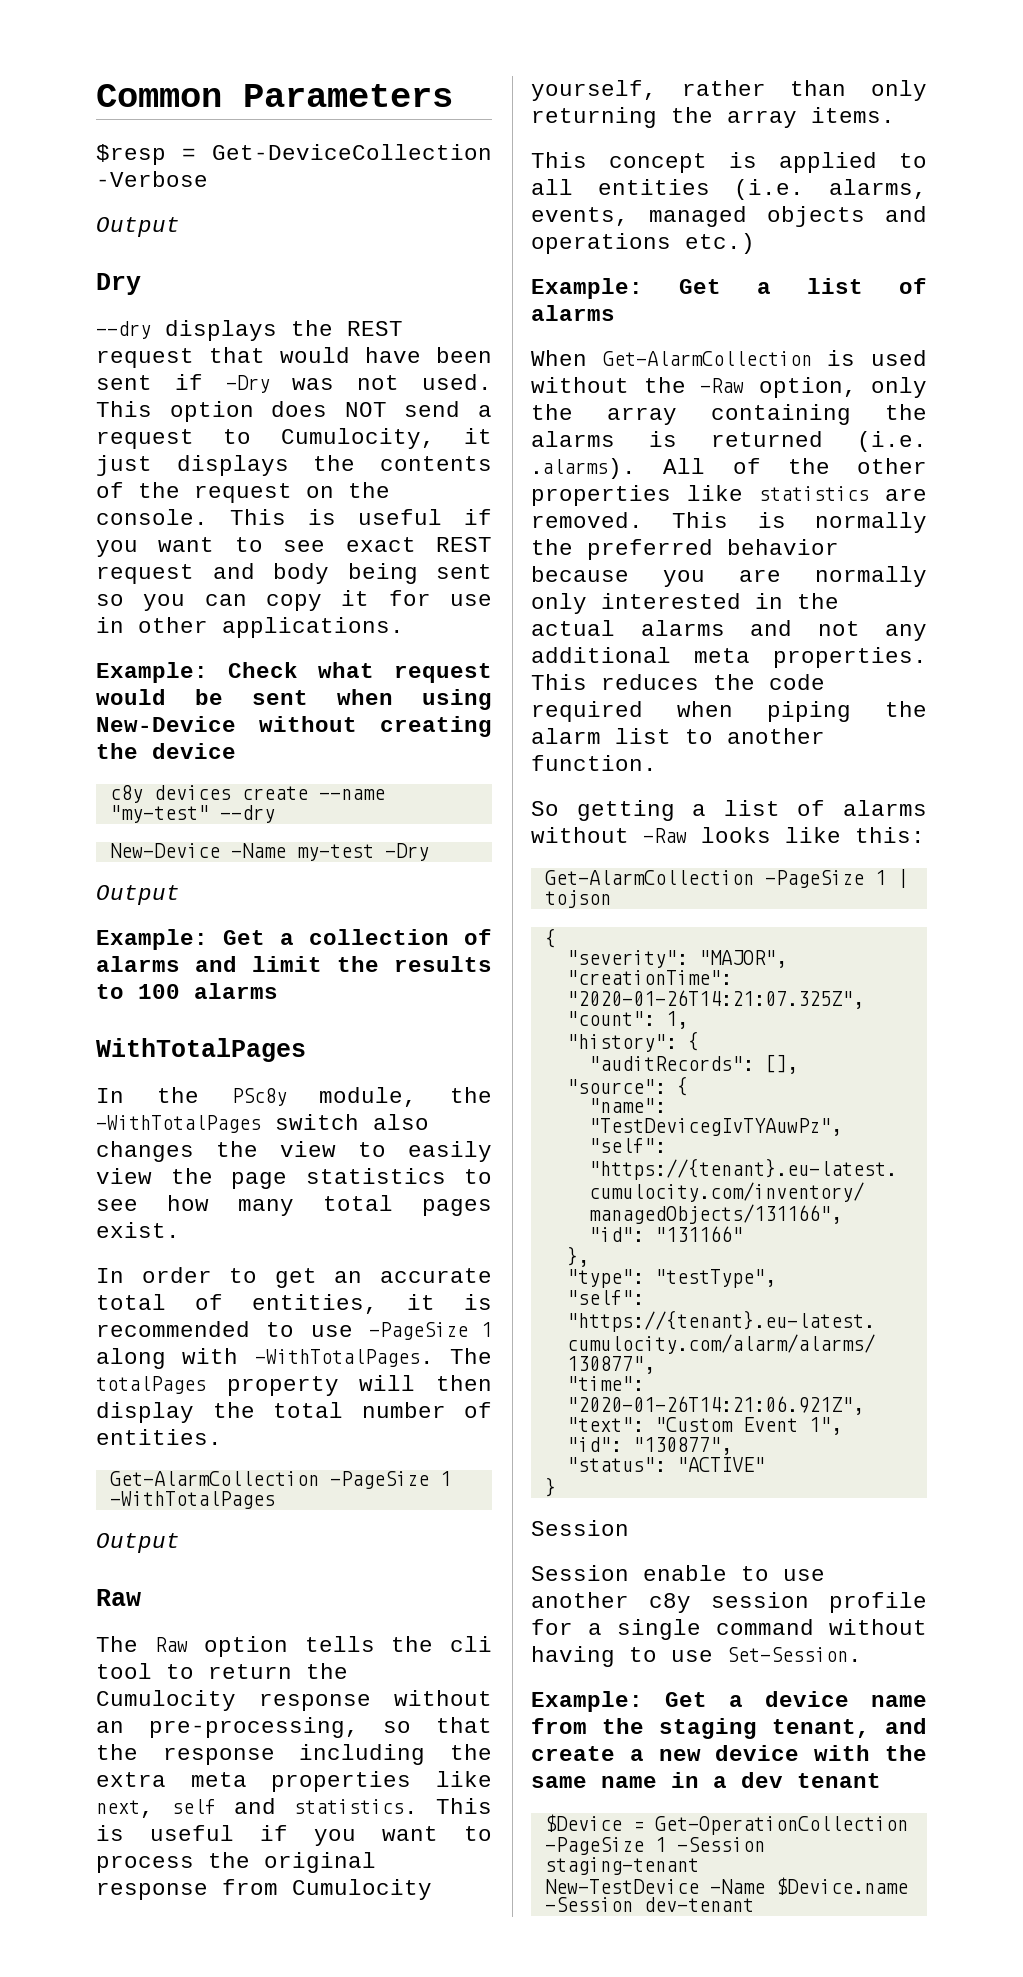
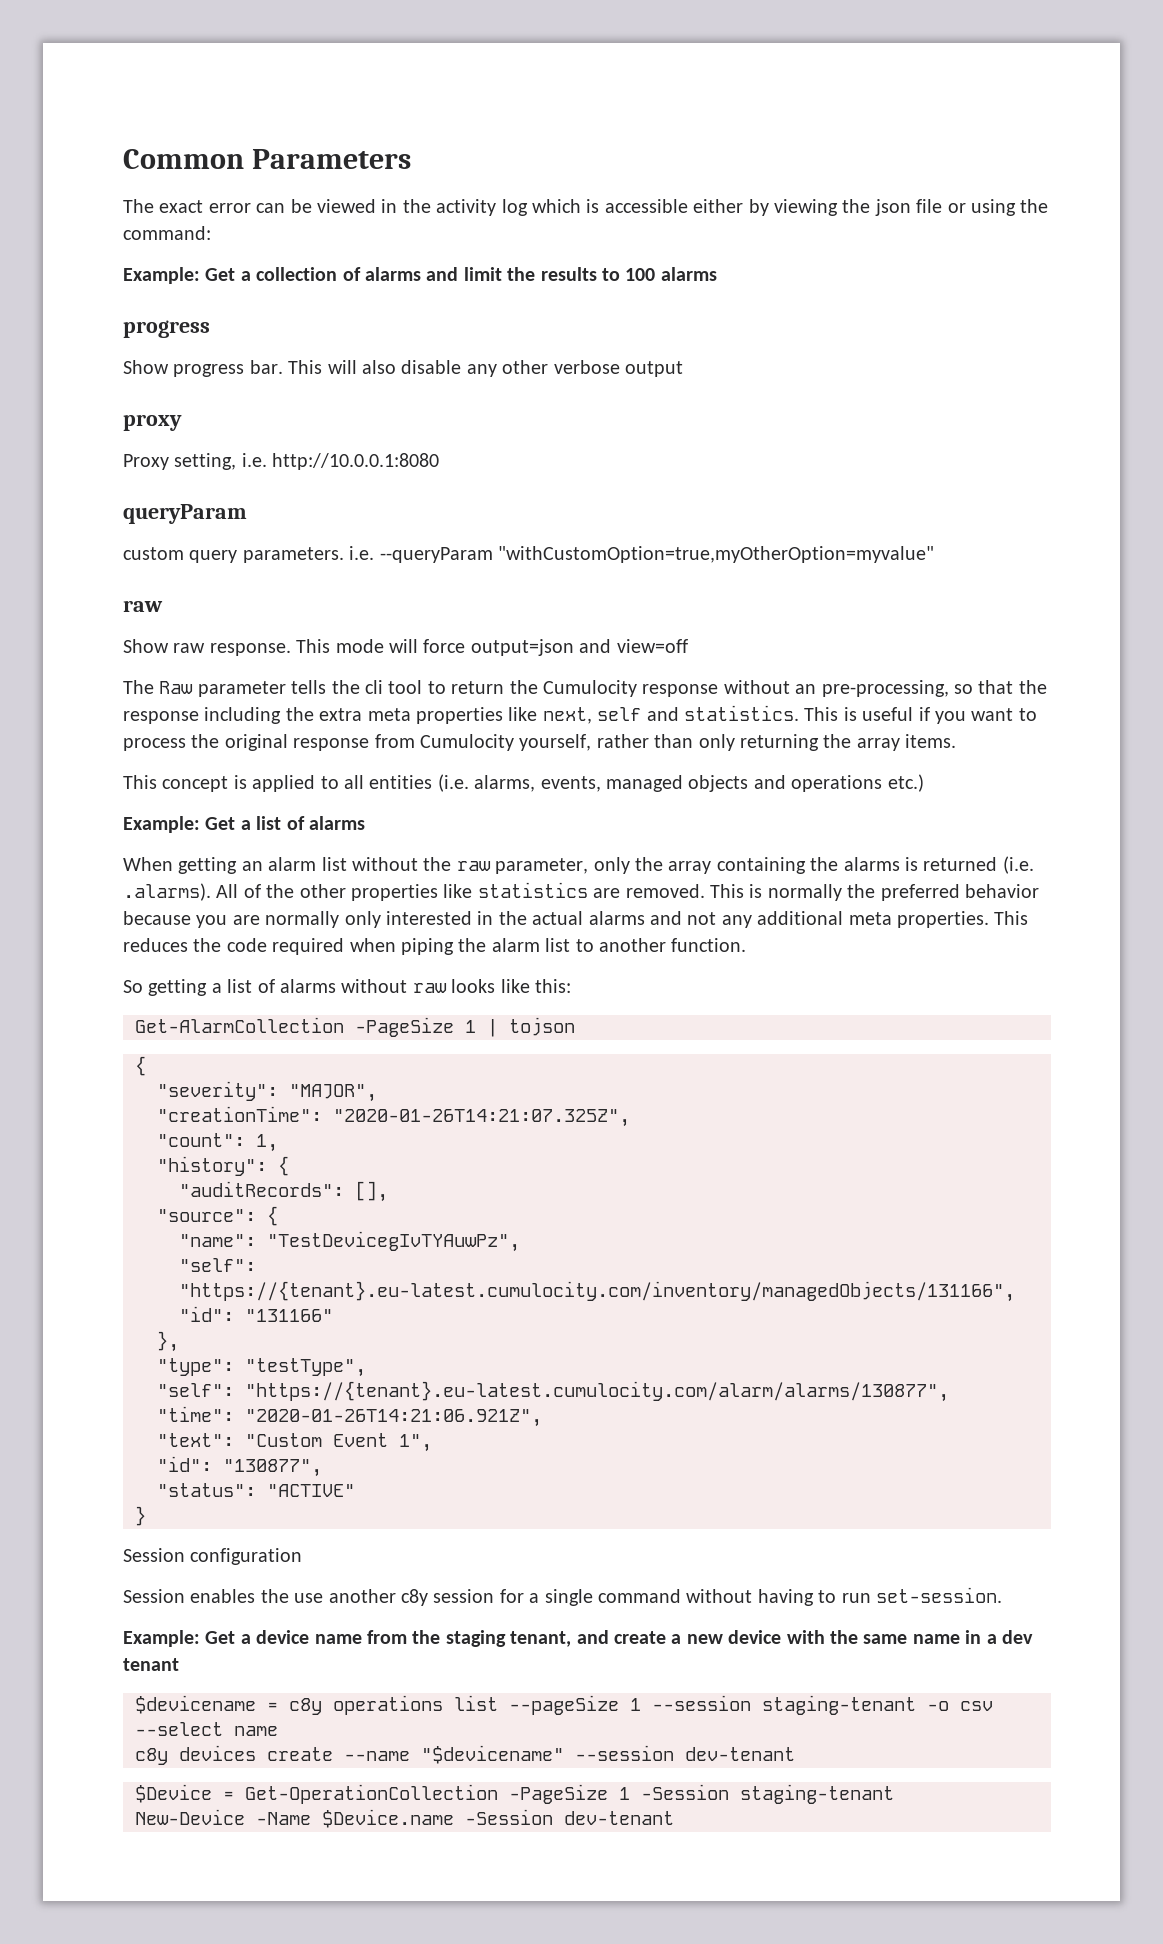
- $resp = Get-DeviceCollection -Verbose
- Output
- Dry
- --dry displays the REST request that would have been sent if -Dry was not used. This option does NOT send a request to Cumulocity, it just displays the contents of the request on the console. This is useful if you want to see exact REST request and body being sent so you can copy it for use in other applications.
- Example: Check what request would be sent when using New-Device without creating the device
- c8y devices create --name "my-test" --dry
- New-Device -Name my-test -Dry
- Output
+ The exact error can be viewed in the activity log which is accessible either by viewing the json file or using the command:
  Example: Get a collection of alarms and limit the results to 100 alarms
- WithTotalPages
- In the PSc8y module, the -WithTotalPages switch also changes the view to easily view the page statistics to see how many total pages exist.
- In order to get an accurate total of entities, it is recommended to use -PageSize 1 along with -WithTotalPages. The totalPages property will then display the total number of entities.
- Get-AlarmCollection -PageSize 1 -WithTotalPages
- Output
- Raw
+ progress
+ Show progress bar. This will also disable any other verbose output
+ proxy
+ Proxy setting, i.e. http://10.0.0.1:8080
+ queryParam
+ custom query parameters. i.e. --queryParam "withCustomOption=true,myOtherOption=myvalue"
+ raw
+ Show raw response. This mode will force output=json and view=off
- The Raw option tells the cli tool to return the Cumulocity response without an pre-processing, so that the response including the extra meta properties like next, self and statistics.
+ The Raw parameter tells the cli tool to return the Cumulocity response without an pre-processing, so that the response including the extra meta properties like next, self and statistics.
- When Get-AlarmCollection is used without the -Raw option, only the array containing the alarms is returned (i.e. .alarms). All of the other properties like statistics are removed.
+ When getting an alarm list without the raw parameter, only the array containing the alarms is returned (i.e. .alarms). All of the other properties like statistics are removed.
- So getting a list of alarms without -Raw looks like this:
+ So getting a list of alarms without raw looks like this:
  }
- Session
- Session enable to use another c8y session profile for a single command without having to use Set-Session.
+ Session configuration
+ Session enables the use another c8y session for a single command without having to run set-session.
+ $devicename = c8y operations list --pageSize 1 --session staging-tenant -o csv --select name
+ c8y devices create --name "$devicename" --session dev-tenant
- New-TestDevice -Name $Device.name -Session dev-tenant
+ New-Device -Name $Device.name -Session dev-tenant

